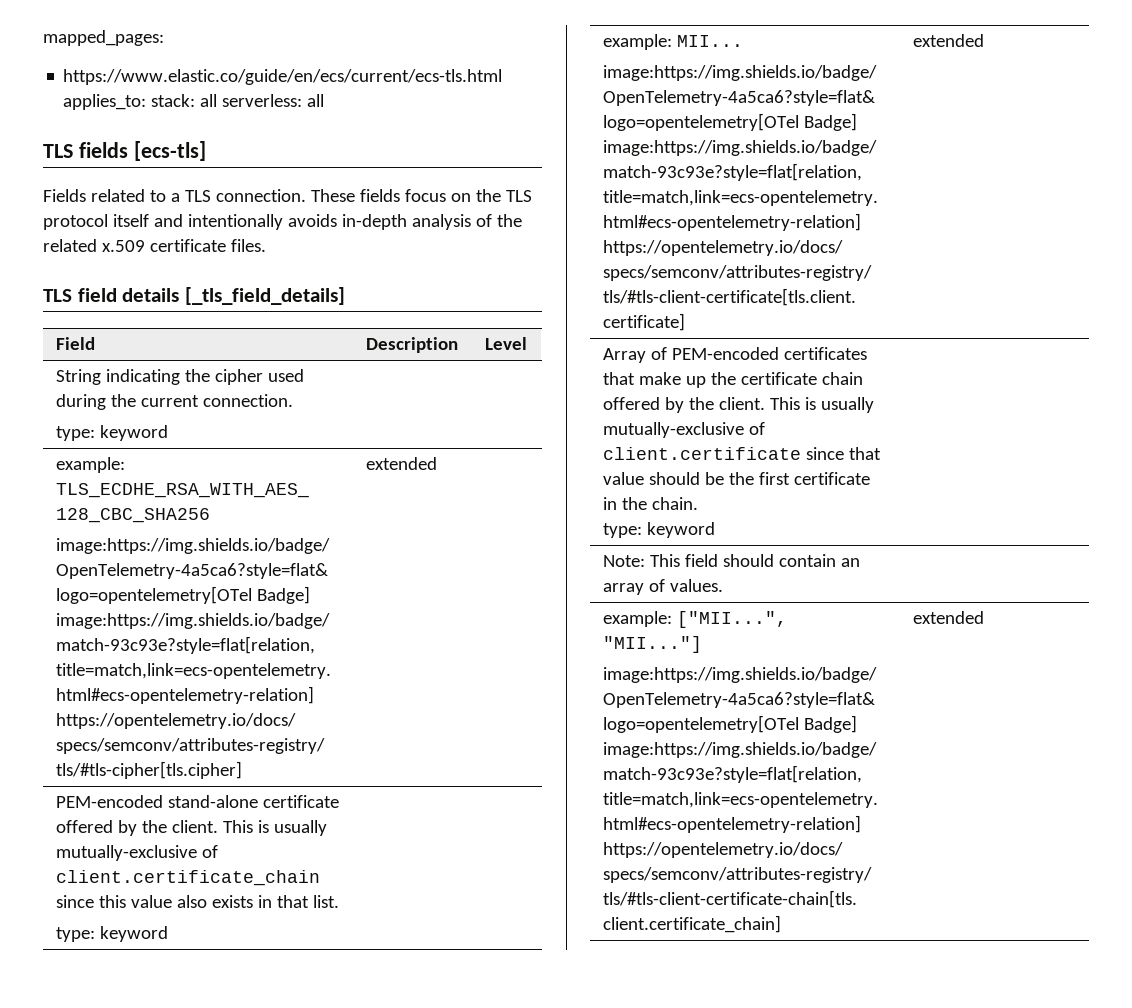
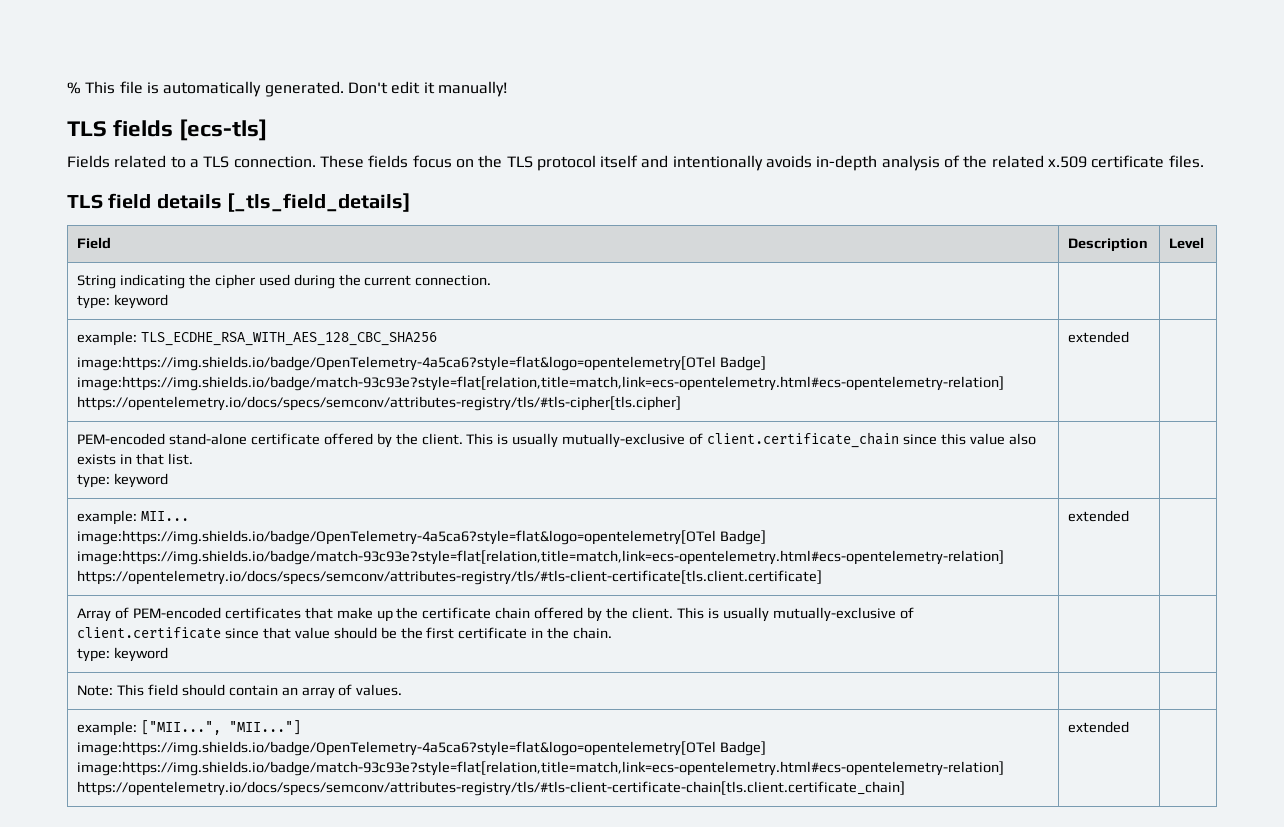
- mapped_pages:
- https://www.elastic.co/guide/en/ecs/current/ecs-tls.html applies_to: stack: all serverless: all
+ % This file is automatically generated. Don't edit it manually!

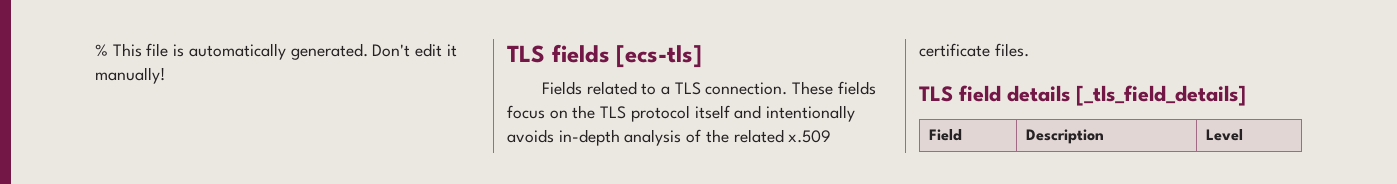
- String indicating the cipher used during the current connection.
- type: keyword | |
- example: TLS_ECDHE_RSA_WITH_AES_128_CBC_SHA256
- image:https://img.shields.io/badge/OpenTelemetry-4a5ca6?style=flat&logo=opentelemetry[OTel Badge] image:https://img.shields.io/badge/match-93c93e?style=flat[relation,title=match,link=ecs-opentelemetry.html#ecs-opentelemetry-relation] https://opentelemetry.io/docs/specs/semconv/attributes-registry/tls/#tls-cipher[tls.cipher] | extended |
- PEM-encoded stand-alone certificate offered by the client. This is usually mutually-exclusive of client.certificate_chain since this value also exists in that list.
- type: keyword | |
- example: MII...
- image:https://img.shields.io/badge/OpenTelemetry-4a5ca6?style=flat&logo=opentelemetry[OTel Badge] image:https://img.shields.io/badge/match-93c93e?style=flat[relation,title=match,link=ecs-opentelemetry.html#ecs-opentelemetry-relation] https://opentelemetry.io/docs/specs/semconv/attributes-registry/tls/#tls-client-certificate[tls.client.certificate] | extended |
- Array of PEM-encoded certificates that make up the certificate chain offered by the client. This is usually mutually-exclusive of client.certificate since that value should be the first certificate in the chain.
- type: keyword | |
- Note: This field should contain an array of values. | |
- example: ["MII...", "MII..."]
- image:https://img.shields.io/badge/OpenTelemetry-4a5ca6?style=flat&logo=opentelemetry[OTel Badge] image:https://img.shields.io/badge/match-93c93e?style=flat[relation,title=match,link=ecs-opentelemetry.html#ecs-opentelemetry-relation] https://opentelemetry.io/docs/specs/semconv/attributes-registry/tls/#tls-client-certificate-chain[tls.client.certificate_chain] | extended |

